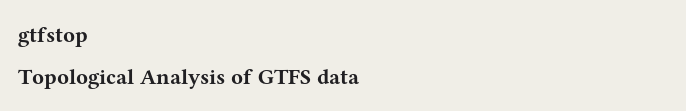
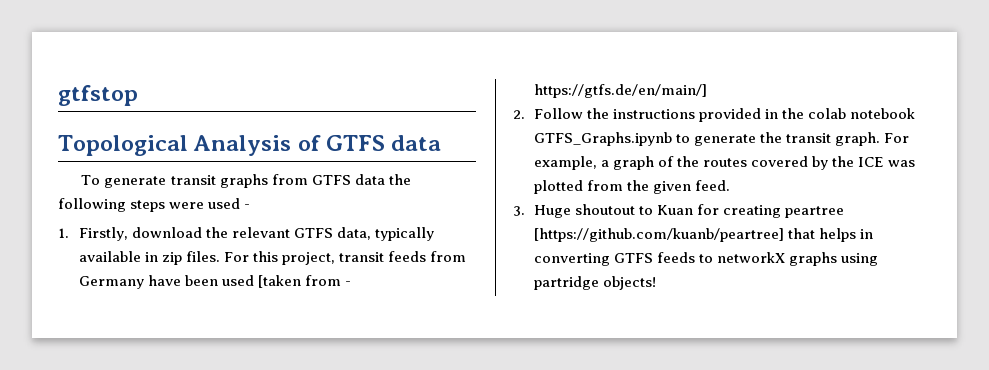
+ To generate transit graphs from GTFS data the following steps were used -
+ 1. Firstly, download the relevant GTFS data, typically available in zip files. For this project, transit feeds from Germany have been used [taken from - https://gtfs.de/en/main/]
+ 2. Follow the instructions provided in the colab notebook GTFS_Graphs.ipynb to generate the transit graph. For example, a graph of the routes covered by the ICE was plotted from the given feed.
+ 3. Huge shoutout to Kuan for creating peartree [https://github.com/kuanb/peartree] that helps in converting GTFS feeds to networkX graphs using partridge objects!

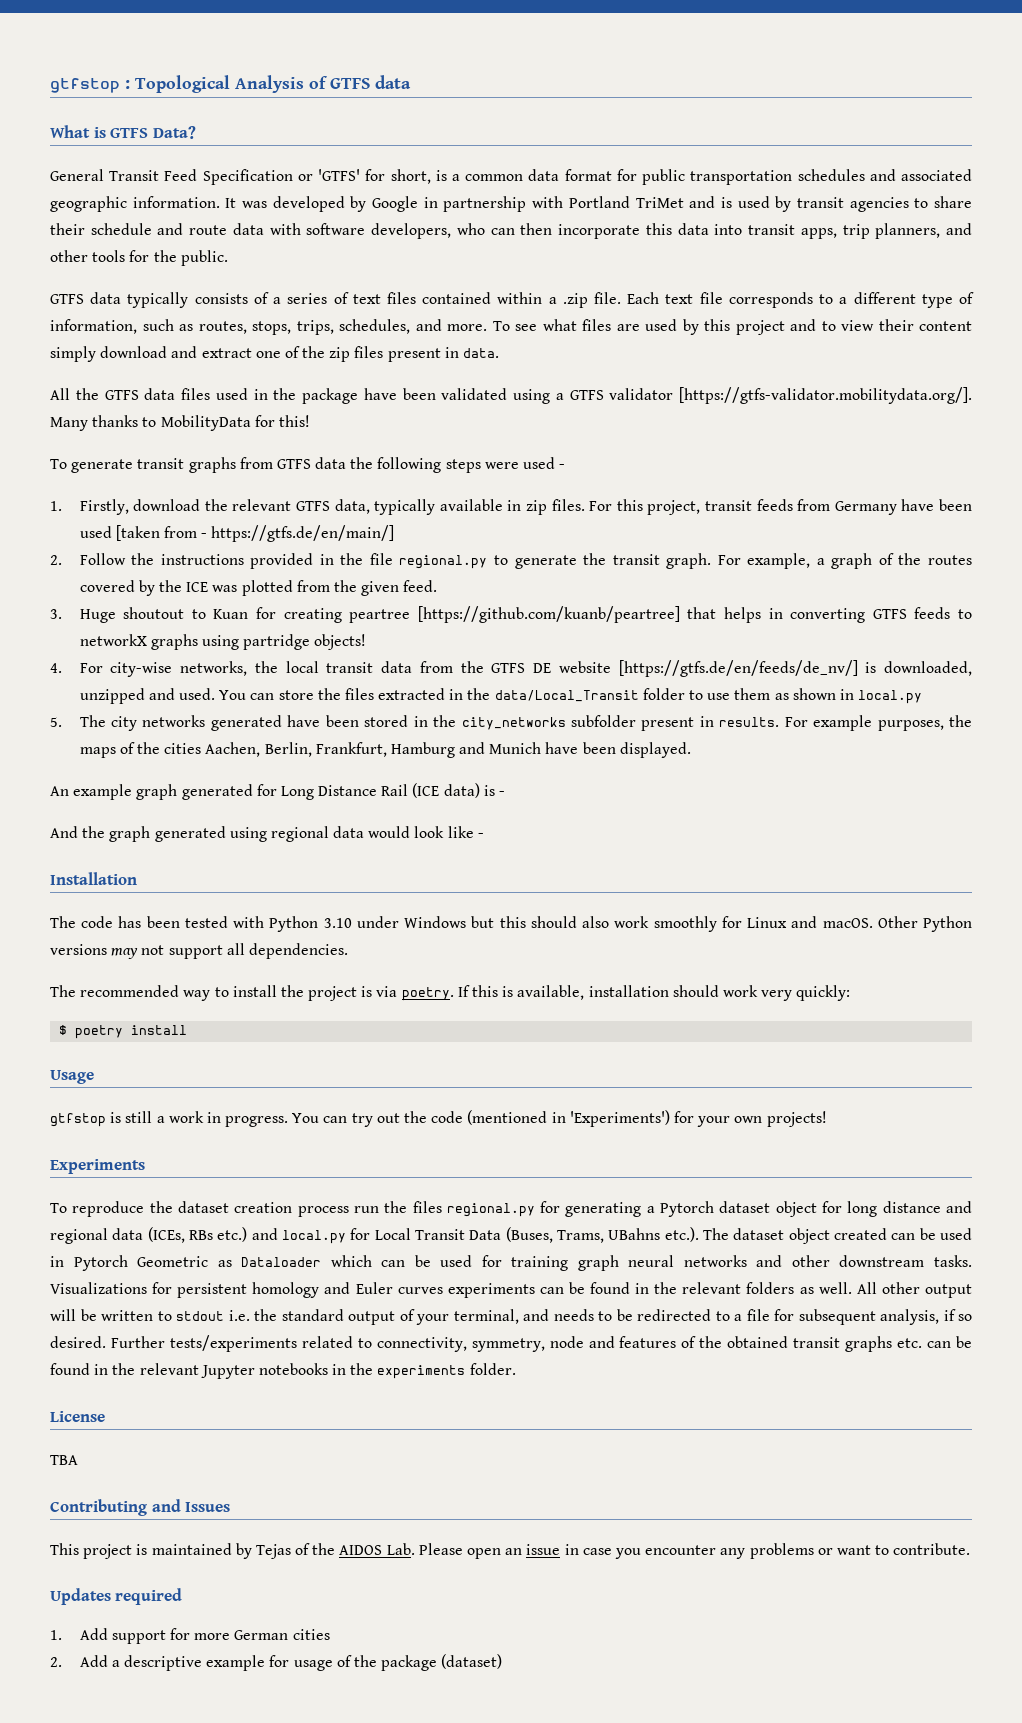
- gtfstop
- Topological Analysis of GTFS data
+ gtfstop : Topological Analysis of GTFS data
+ What is GTFS Data?
+ General Transit Feed Specification or 'GTFS' for short, is a common data format for public transportation schedules and associated geographic information. It was developed by Google in partnership with Portland TriMet and is used by transit agencies to share their schedule and route data with software developers, who can then incorporate this data into transit apps, trip planners, and other tools for the public.
+ GTFS data typically consists of a series of text files contained within a .zip file. Each text file corresponds to a different type of information, such as routes, stops, trips, schedules, and more. To see what files are used by this project and to view their content simply download and extract one of the zip files present in data.
+ All the GTFS data files used in the package have been validated using a GTFS validator [https://gtfs-validator.mobilitydata.org/]. Many thanks to MobilityData for this!
- 2. Follow the instructions provided in the colab notebook GTFS_Graphs.ipynb to generate the transit graph.
+ 2. Follow the instructions provided in the file regional.py to generate the transit graph.
+ 4. For city-wise networks, the local transit data from the GTFS DE website [https://gtfs.de/en/feeds/de_nv/] is downloaded, unzipped and used. You can store the files extracted in the data/Local_Transit folder to use them as shown in local.py
+ 5. The city networks generated have been stored in the city_networks subfolder present in results. For example purposes, the maps of the cities Aachen, Berlin, Frankfurt, Hamburg and Munich have been displayed.
+ An example graph generated for Long Distance Rail (ICE data) is -
+ And the graph generated using regional data would look like -
+ Installation
+ The code has been tested with Python 3.10 under Windows but this should also work smoothly for Linux and macOS. Other Python versions may not support all dependencies.
+ The recommended way to install the project is via poetry. If this is available, installation should work very quickly:
+ $ poetry install
+ Usage
+ gtfstop is still a work in progress. You can try out the code (mentioned in 'Experiments') for your own projects!
+ Experiments
+ To reproduce the dataset creation process run the files regional.py for generating a Pytorch dataset object for long distance and regional data (ICEs, RBs etc.) and local.py for Local Transit Data (Buses, Trams, UBahns etc.). The dataset object created can be used in Pytorch Geometric as Dataloader which can be used for training graph neural networks and other downstream tasks. Visualizations for persistent homology and Euler curves experiments can be found in the relevant folders as well. All other output will be written to stdout i.e. the standard output of your terminal, and needs to be redirected to a file for subsequent analysis, if so desired. Further tests/experiments related to connectivity, symmetry, node and features of the obtained transit graphs etc. can be found in the relevant Jupyter notebooks in the experiments folder.
+ License
+ TBA
+ Contributing and Issues
+ This project is maintained by Tejas of the AIDOS Lab. Please open an issue in case you encounter any problems or want to contribute.
+ Updates required
+ 1. Add support for more German cities
+ 2. Add a descriptive example for usage of the package (dataset)

